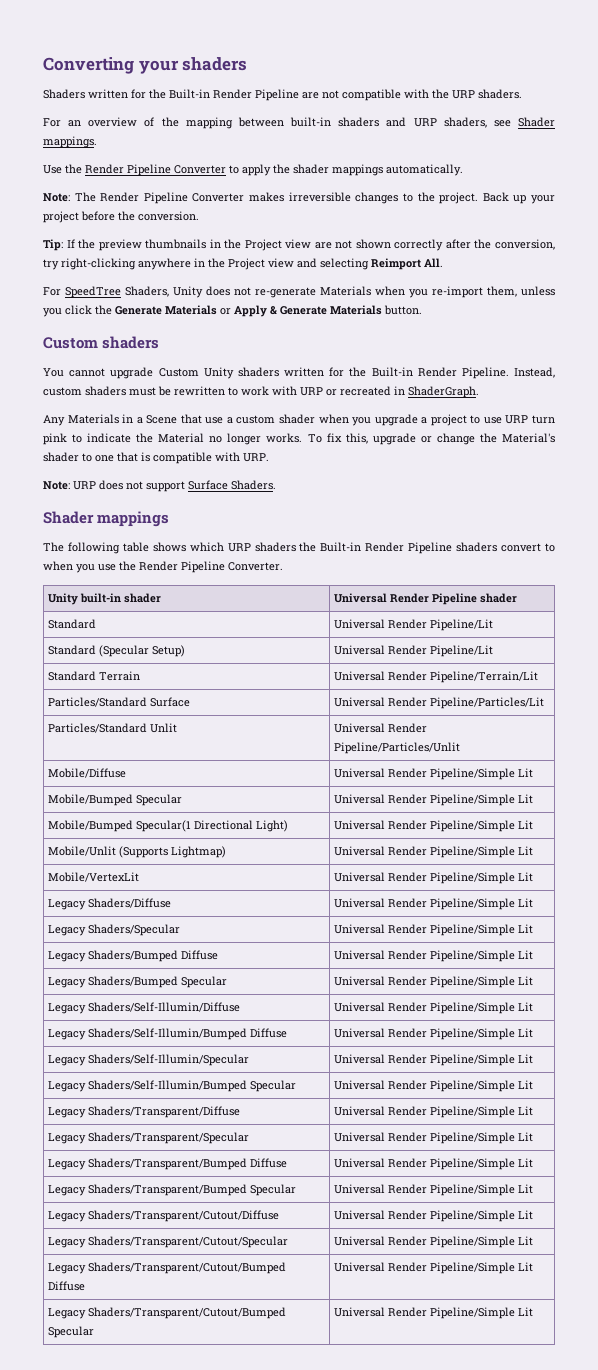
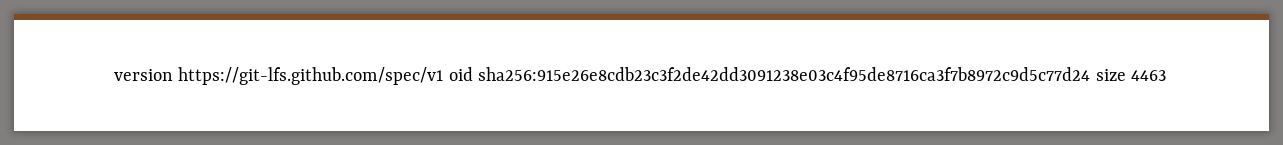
- Converting your shaders
- Shaders written for the Built-in Render Pipeline are not compatible with the URP shaders.
- For an overview of the mapping between built-in shaders and URP shaders, see Shader mappings.
- Use the Render Pipeline Converter to apply the shader mappings automatically.
- Note: The Render Pipeline Converter makes irreversible changes to the project. Back up your project before the conversion.
- Tip: If the preview thumbnails in the Project view are not shown correctly after the conversion, try right-clicking anywhere in the Project view and selecting Reimport All.
- For SpeedTree Shaders, Unity does not re-generate Materials when you re-import them, unless you click the Generate Materials or Apply & Generate Materials button.
- Custom shaders
- You cannot upgrade Custom Unity shaders written for the Built-in Render Pipeline. Instead, custom shaders must be rewritten to work with URP or recreated in ShaderGraph.
- Any Materials in a Scene that use a custom shader when you upgrade a project to use URP turn pink to indicate the Material no longer works. To fix this, upgrade or change the Material's shader to one that is compatible with URP.
- Note: URP does not support Surface Shaders.
- Shader mappings
- The following table shows which URP shaders the Built-in Render Pipeline shaders convert to when you use the Render Pipeline Converter.
- Unity built-in shader | Universal Render Pipeline shader
- Standard | Universal Render Pipeline/Lit
- Standard (Specular Setup) | Universal Render Pipeline/Lit
- Standard Terrain | Universal Render Pipeline/Terrain/Lit
- Particles/Standard Surface | Universal Render Pipeline/Particles/Lit
- Particles/Standard Unlit | Universal Render Pipeline/Particles/Unlit
- Mobile/Diffuse | Universal Render Pipeline/Simple Lit
- Mobile/Bumped Specular | Universal Render Pipeline/Simple Lit
- Mobile/Bumped Specular(1 Directional Light) | Universal Render Pipeline/Simple Lit
- Mobile/Unlit (Supports Lightmap) | Universal Render Pipeline/Simple Lit
- Mobile/VertexLit | Universal Render Pipeline/Simple Lit
- Legacy Shaders/Diffuse | Universal Render Pipeline/Simple Lit
- Legacy Shaders/Specular | Universal Render Pipeline/Simple Lit
- Legacy Shaders/Bumped Diffuse | Universal Render Pipeline/Simple Lit
- Legacy Shaders/Bumped Specular | Universal Render Pipeline/Simple Lit
- Legacy Shaders/Self-Illumin/Diffuse | Universal Render Pipeline/Simple Lit
- Legacy Shaders/Self-Illumin/Bumped Diffuse | Universal Render Pipeline/Simple Lit
- Legacy Shaders/Self-Illumin/Specular | Universal Render Pipeline/Simple Lit
- Legacy Shaders/Self-Illumin/Bumped Specular | Universal Render Pipeline/Simple Lit
- Legacy Shaders/Transparent/Diffuse | Universal Render Pipeline/Simple Lit
- Legacy Shaders/Transparent/Specular | Universal Render Pipeline/Simple Lit
- Legacy Shaders/Transparent/Bumped Diffuse | Universal Render Pipeline/Simple Lit
- Legacy Shaders/Transparent/Bumped Specular | Universal Render Pipeline/Simple Lit
- Legacy Shaders/Transparent/Cutout/Diffuse | Universal Render Pipeline/Simple Lit
- Legacy Shaders/Transparent/Cutout/Specular | Universal Render Pipeline/Simple Lit
- Legacy Shaders/Transparent/Cutout/Bumped Diffuse | Universal Render Pipeline/Simple Lit
- Legacy Shaders/Transparent/Cutout/Bumped Specular | Universal Render Pipeline/Simple Lit
+ version https://git-lfs.github.com/spec/v1 oid sha256:915e26e8cdb23c3f2de42dd3091238e03c4f95de8716ca3f7b8972c9d5c77d24 size 4463

